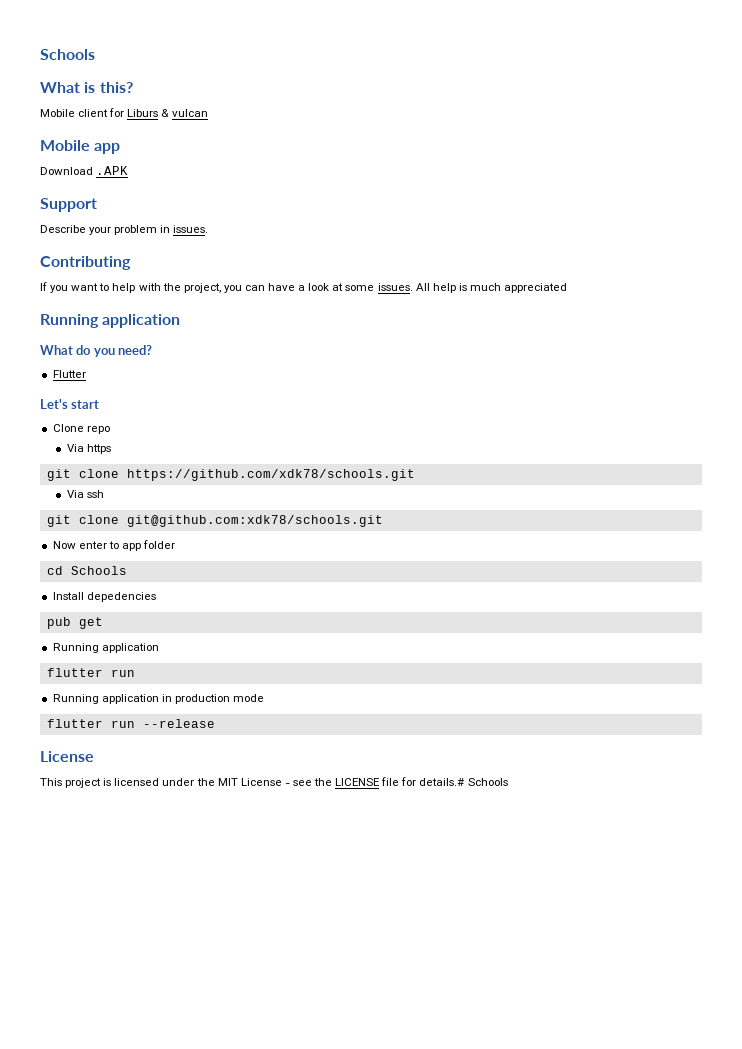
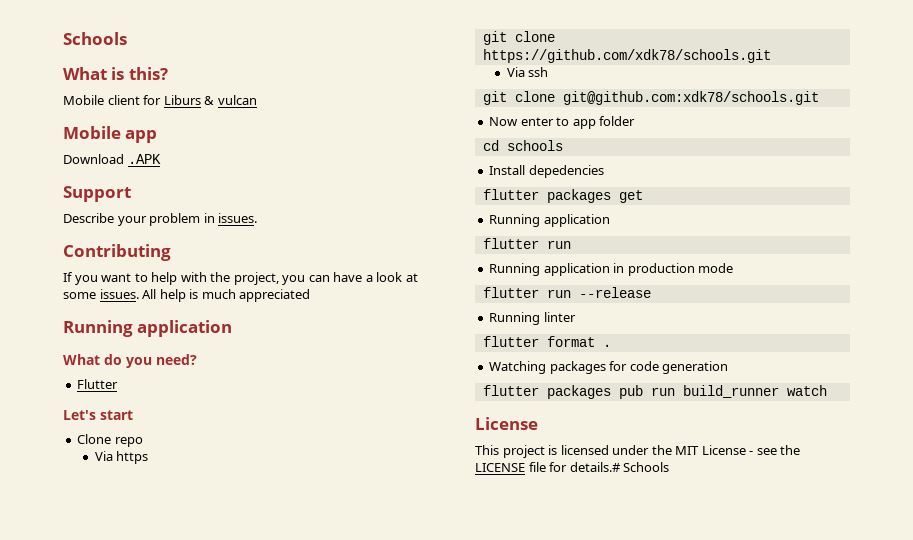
- cd Schools
+ cd schools
- pub get
+ flutter packages get
+ Running linter
+ flutter format .
+ Watching packages for code generation
+ flutter packages pub run build_runner watch

